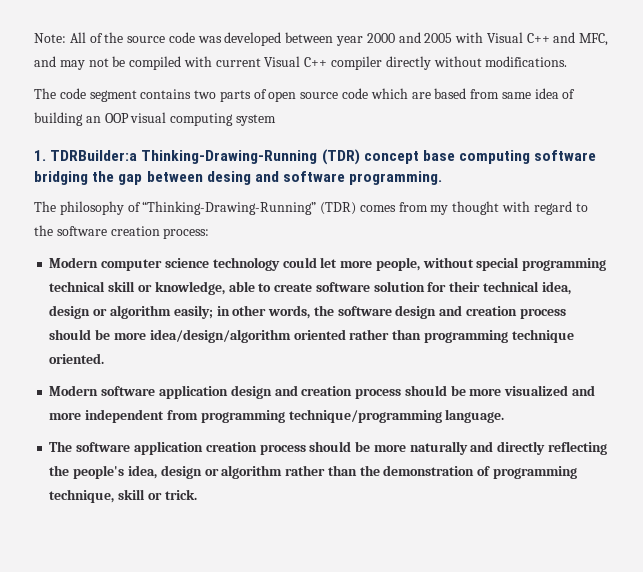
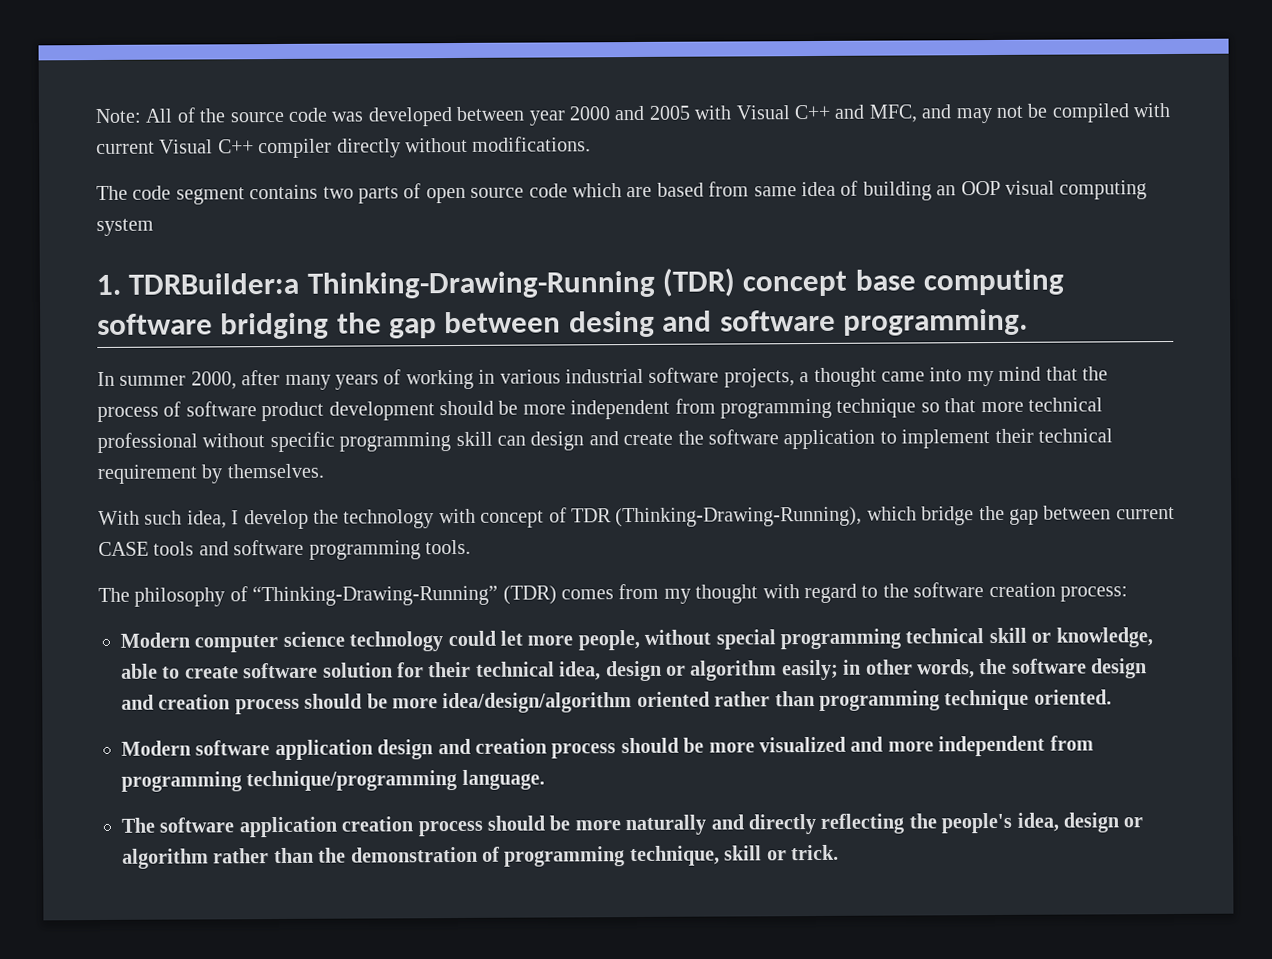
+ In summer 2000, after many years of working in various industrial software projects, a thought came into my mind that the process of software product development should be more independent from programming technique so that more technical professional without specific programming skill can design and create the software application to implement their technical requirement by themselves.
+ With such idea, I develop the technology with concept of TDR (Thinking-Drawing-Running), which bridge the gap between current CASE tools and software programming tools.

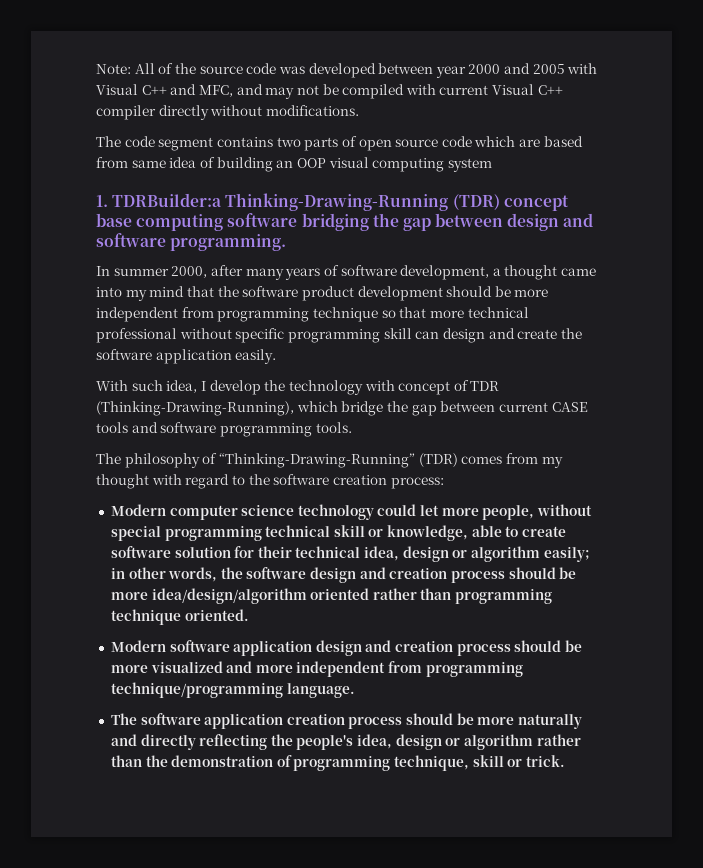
- 1. TDRBuilder:a Thinking-Drawing-Running (TDR) concept base computing software bridging the gap between desing and software programming.
+ 1. TDRBuilder:a Thinking-Drawing-Running (TDR) concept base computing software bridging the gap between design and software programming.
- In summer 2000, after many years of working in various industrial software projects, a thought came into my mind that the process of software product development should be more independent from programming technique so that more technical professional without specific programming skill can design and create the software application to implement their technical requirement by themselves.
+ In summer 2000, after many years of software development, a thought came into my mind that the software product development should be more independent from programming technique so that more technical professional without specific programming skill can design and create the software application easily.

